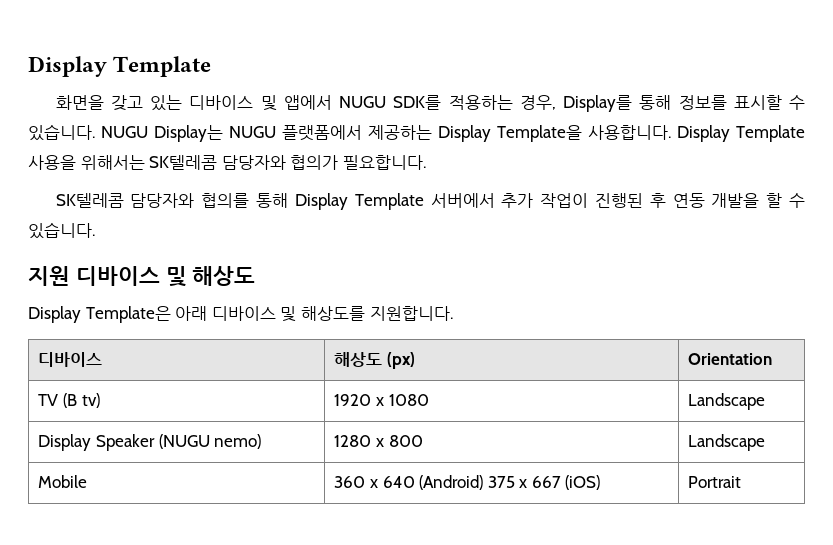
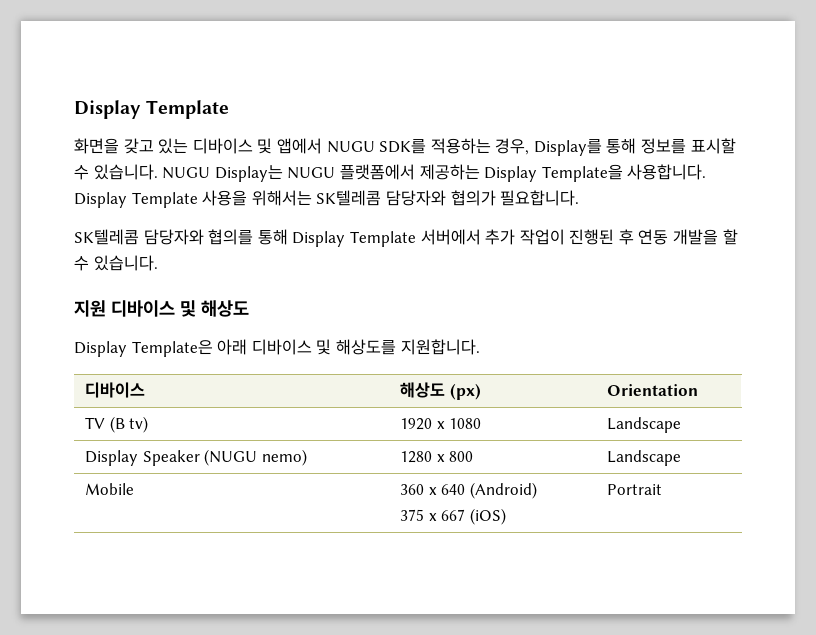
- Mobile | 360 x 640 (Android) 375 x 667 (iOS) | Portrait
+ Mobile | 360 x 640 (Android)
+ 375 x 667 (iOS) | Portrait

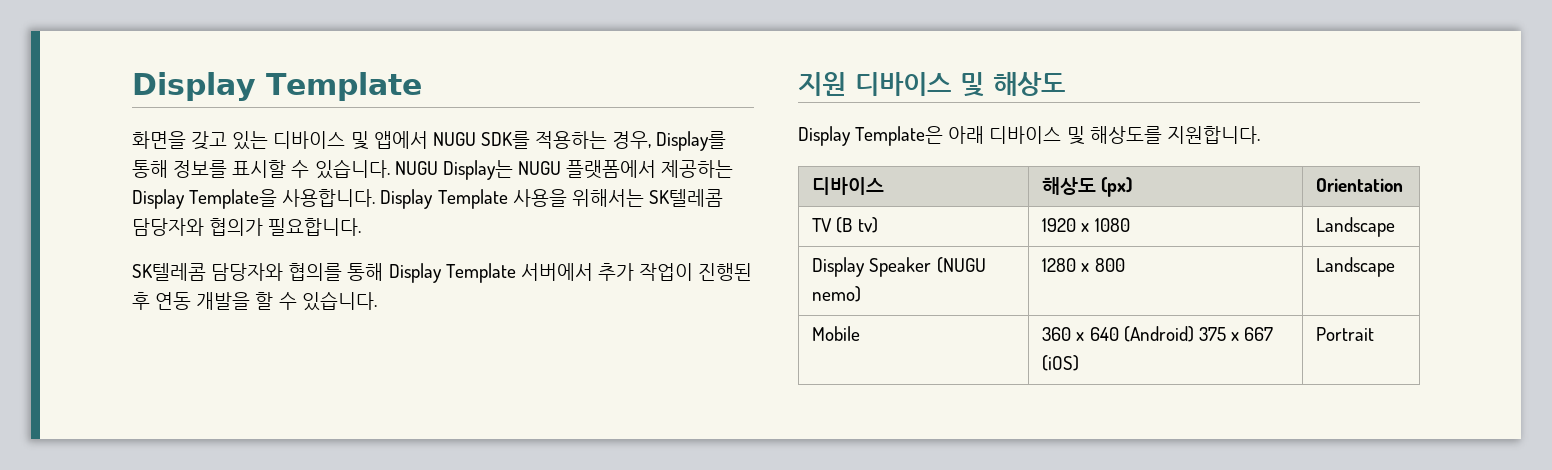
- Mobile | 360 x 640 (Android)
- 375 x 667 (iOS) | Portrait
+ Mobile | 360 x 640 (Android) 375 x 667 (iOS) | Portrait

